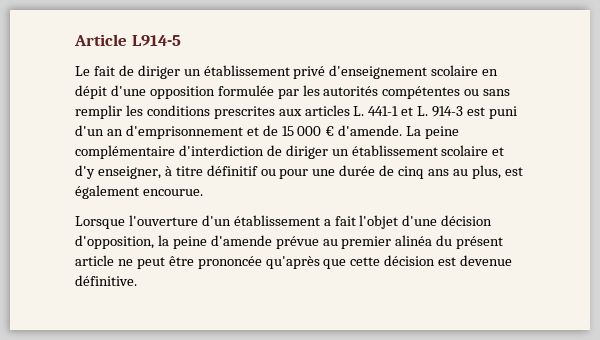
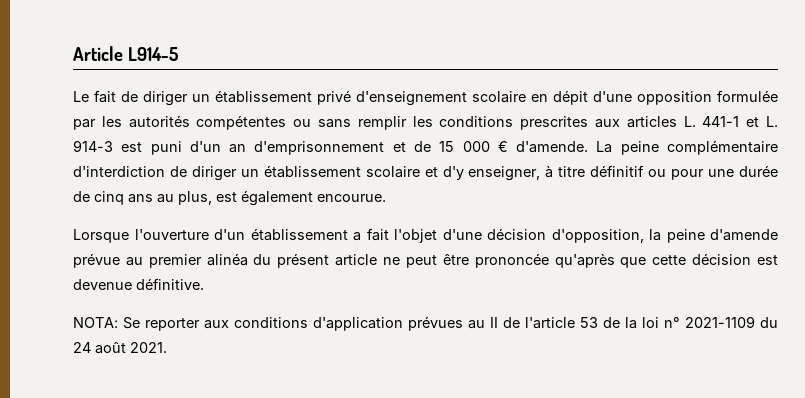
+ NOTA: Se reporter aux conditions d'application prévues au II de l'article 53 de la loi n° 2021-1109 du 24 août 2021.

